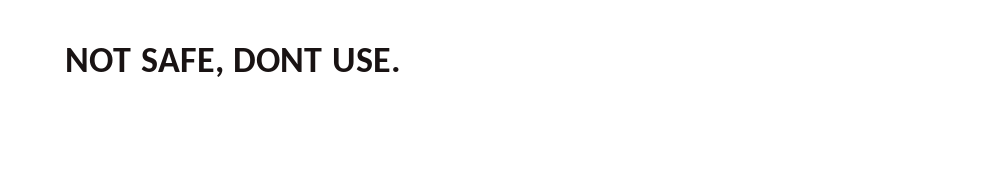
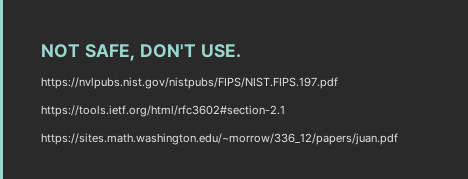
- NOT SAFE, DONT USE.
+ NOT SAFE, DON'T USE.
+ https://nvlpubs.nist.gov/nistpubs/FIPS/NIST.FIPS.197.pdf
+ https://tools.ietf.org/html/rfc3602#section-2.1
+ https://sites.math.washington.edu/~morrow/336_12/papers/juan.pdf

